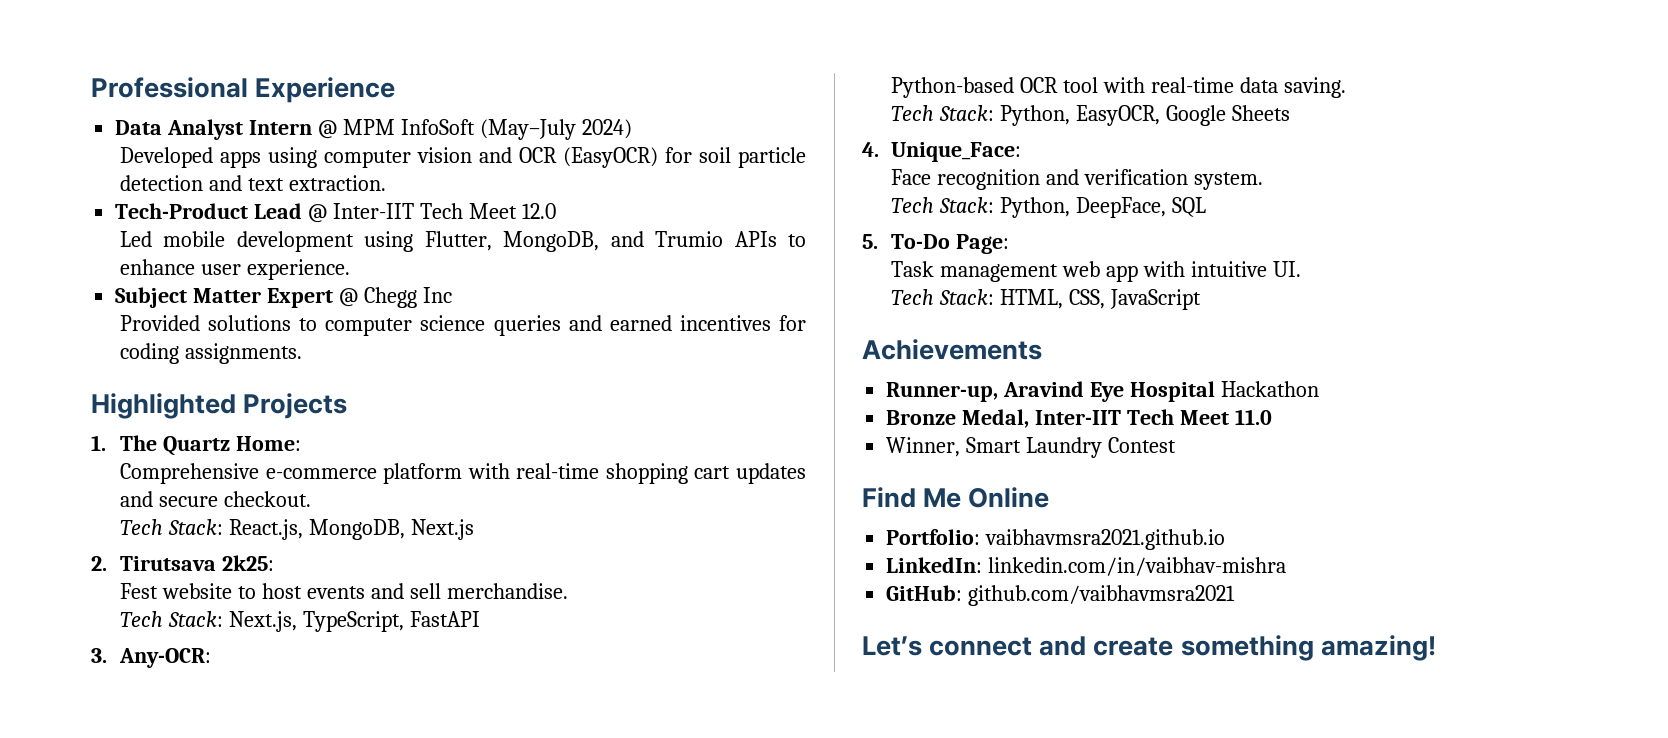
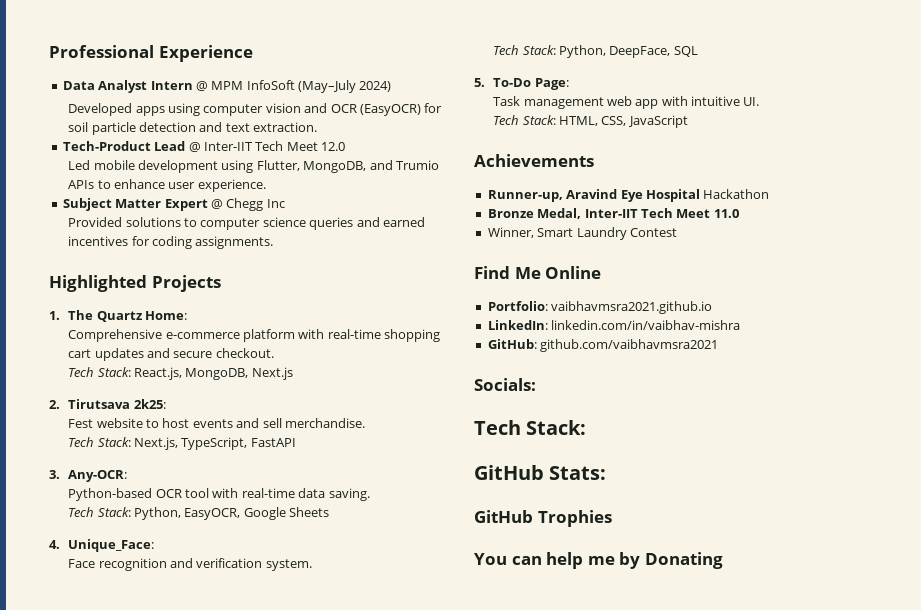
- Let’s connect and create something amazing!
+ Socials:
+ Tech Stack:
+ GitHub Stats:
+ GitHub Trophies
+ You can help me by Donating

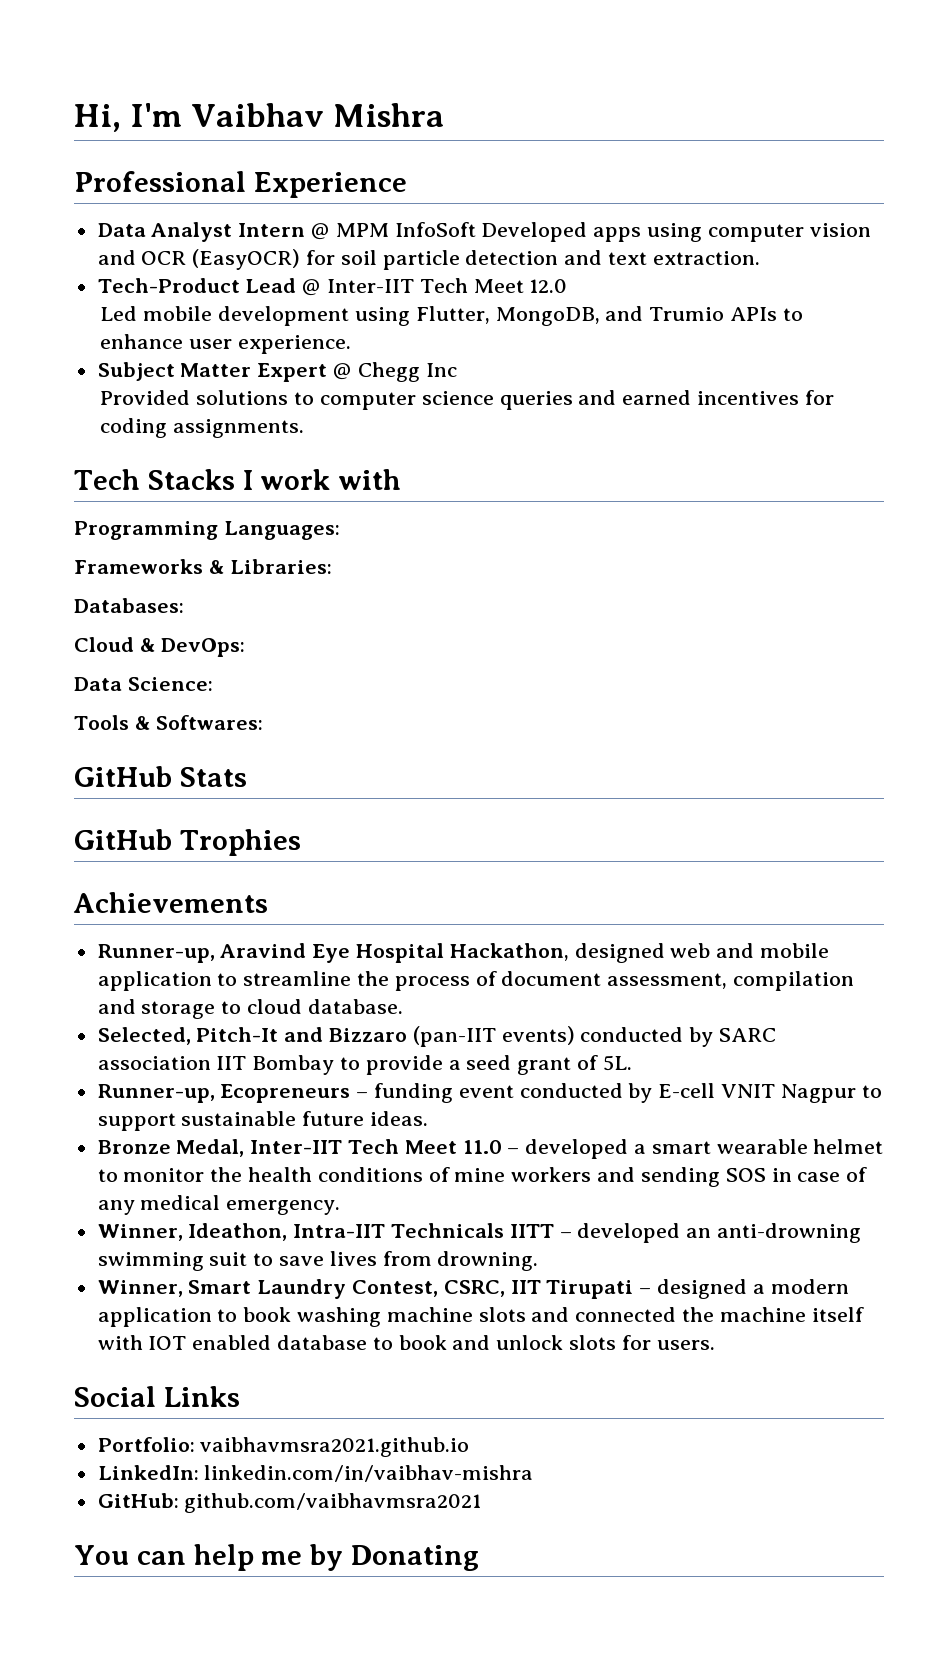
+ Hi, I'm Vaibhav Mishra
- Data Analyst Intern @ MPM InfoSoft (May–July 2024)
- Developed apps using computer vision and OCR (EasyOCR) for soil particle detection and text extraction.
+ Data Analyst Intern @ MPM InfoSoft Developed apps using computer vision and OCR (EasyOCR) for soil particle detection and text extraction.
- Highlighted Projects
- 1. The Quartz Home:
- Comprehensive e-commerce platform with real-time shopping cart updates and secure checkout.
- Tech Stack: React.js, MongoDB, Next.js
- 2. Tirutsava 2k25:
- Fest website to host events and sell merchandise.
- Tech Stack: Next.js, TypeScript, FastAPI
- 3. Any-OCR:
- Python-based OCR tool with real-time data saving.
- Tech Stack: Python, EasyOCR, Google Sheets
- 4. Unique_Face:
- Face recognition and verification system.
- Tech Stack: Python, DeepFace, SQL
- 5. To-Do Page:
- Task management web app with intuitive UI.
- Tech Stack: HTML, CSS, JavaScript
+ Tech Stacks I work with
+ Programming Languages:
+ Frameworks & Libraries:
+ Databases:
+ Cloud & DevOps:
+ Data Science:
+ Tools & Softwares:
+ GitHub Stats
+ GitHub Trophies
- Runner-up, Aravind Eye Hospital Hackathon
+ Runner-up, Aravind Eye Hospital Hackathon, designed web and mobile application to streamline the process of document assessment, compilation and storage to cloud database.
+ Selected, Pitch-It and Bizzaro (pan-IIT events) conducted by SARC association IIT Bombay to provide a seed grant of 5L.
+ Runner-up, Ecopreneurs – funding event conducted by E-cell VNIT Nagpur to support sustainable future ideas.
- Bronze Medal, Inter-IIT Tech Meet 11.0
- Winner, Smart Laundry Contest
- Find Me Online
+ Bronze Medal, Inter-IIT Tech Meet 11.0 – developed a smart wearable helmet to monitor the health conditions of mine workers and sending SOS in case of any medical emergency.
+ Winner, Ideathon, Intra-IIT Technicals IITT – developed an anti-drowning swimming suit to save lives from drowning.
+ Winner, Smart Laundry Contest, CSRC, IIT Tirupati – designed a modern application to book washing machine slots and connected the machine itself with IOT enabled database to book and unlock slots for users.
+ Social Links
- Socials:
- Tech Stack:
- GitHub Stats:
- GitHub Trophies

